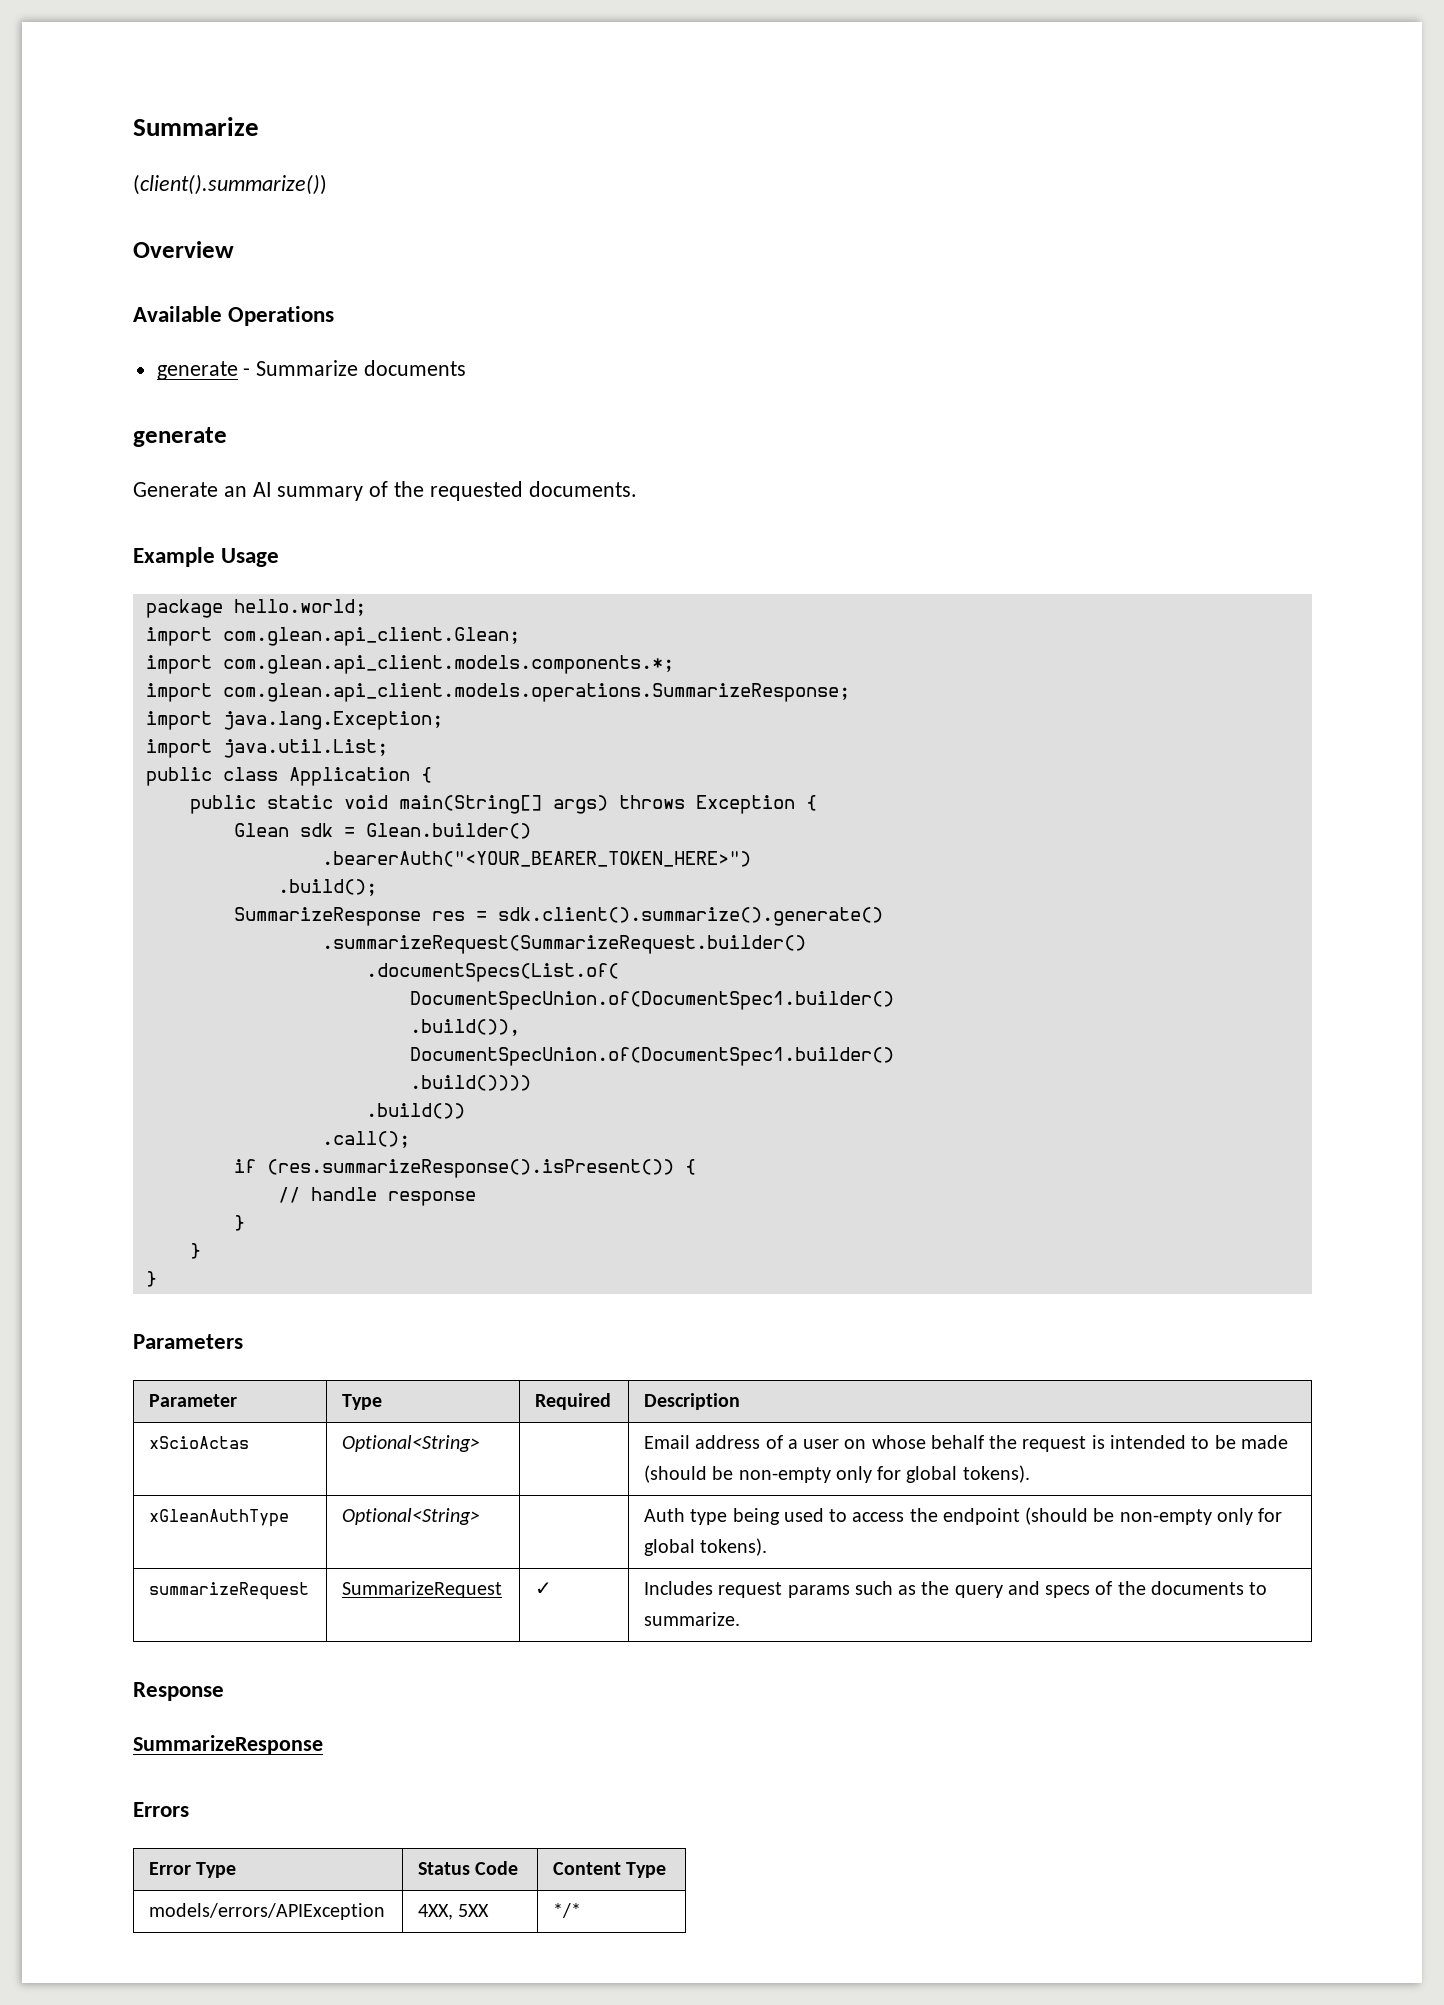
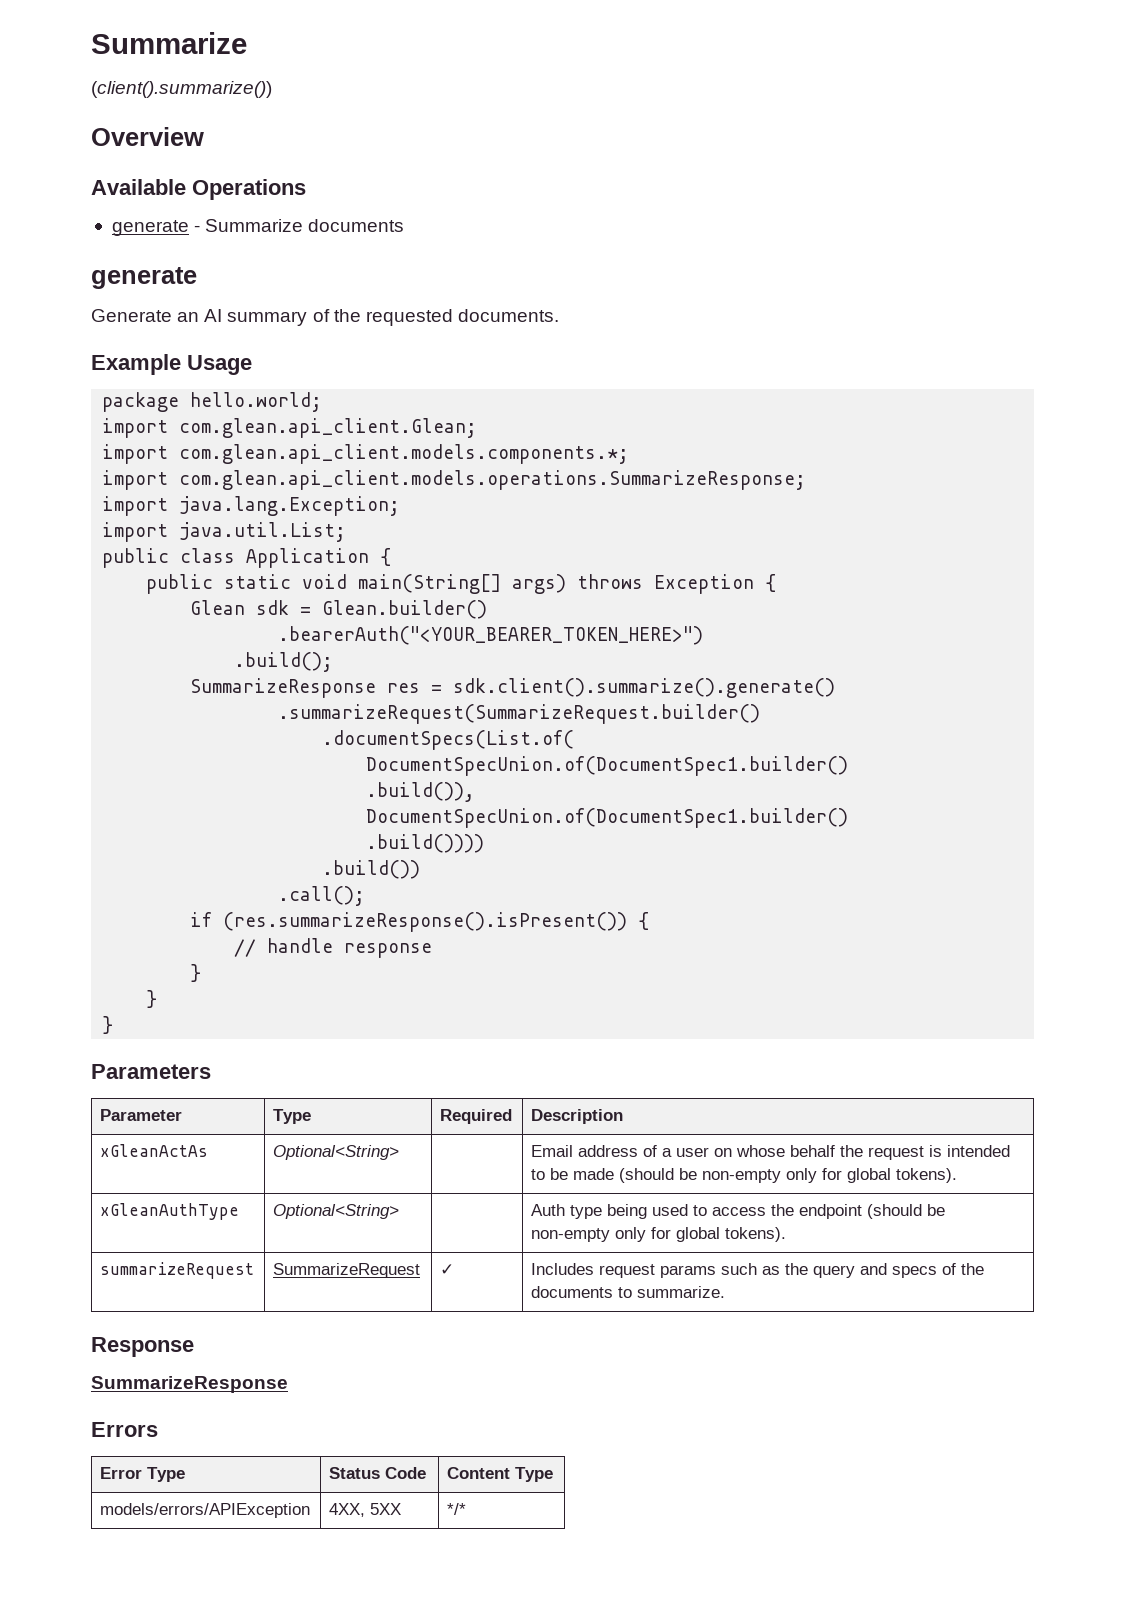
- xScioActas | Optional<String> | | Email address of a user on whose behalf the request is intended to be made (should be non-empty only for global tokens).
+ xGleanActAs | Optional<String> | | Email address of a user on whose behalf the request is intended to be made (should be non-empty only for global tokens).

